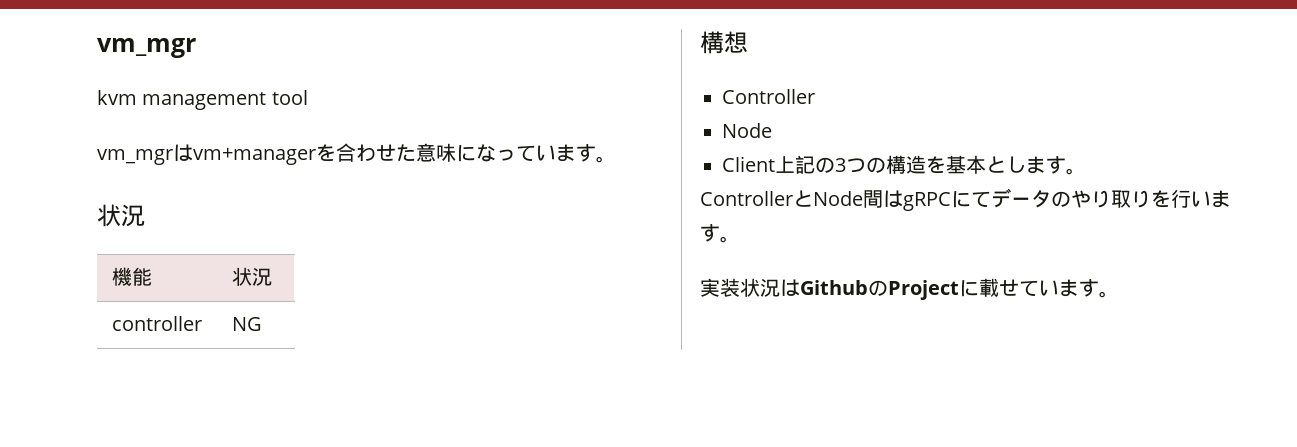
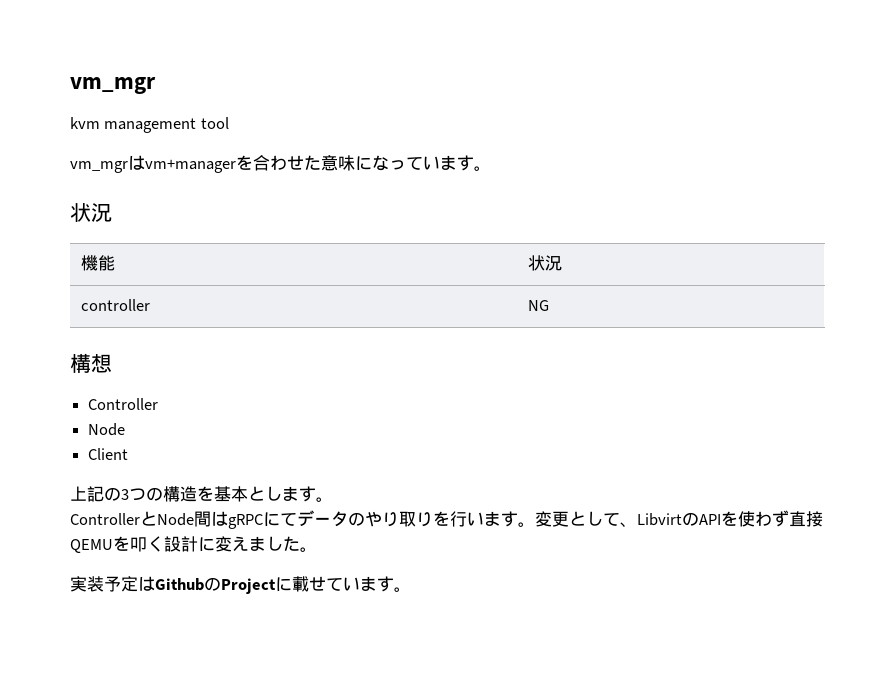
- Client上記の3つの構造を基本とします。
+ Client
+ 上記の3つの構造を基本とします。
+ 変更として、LibvirtのAPIを使わず直接QEMUを叩く設計に変えました。
- 実装状況はGithubのProjectに載せています。
+ 実装予定はGithubのProjectに載せています。

